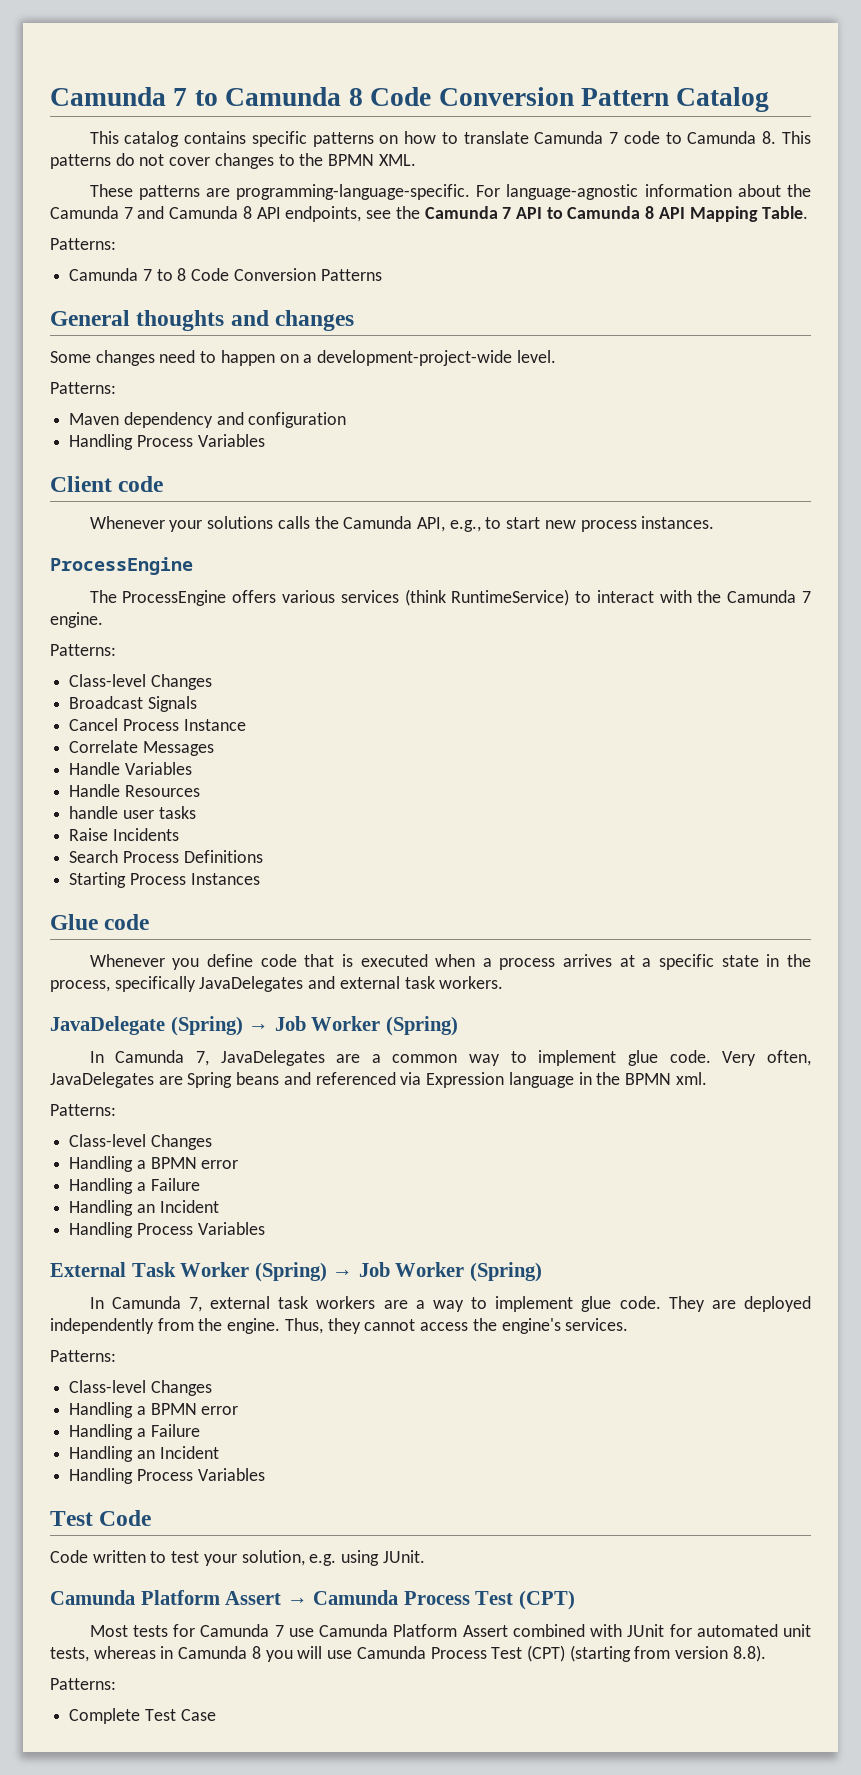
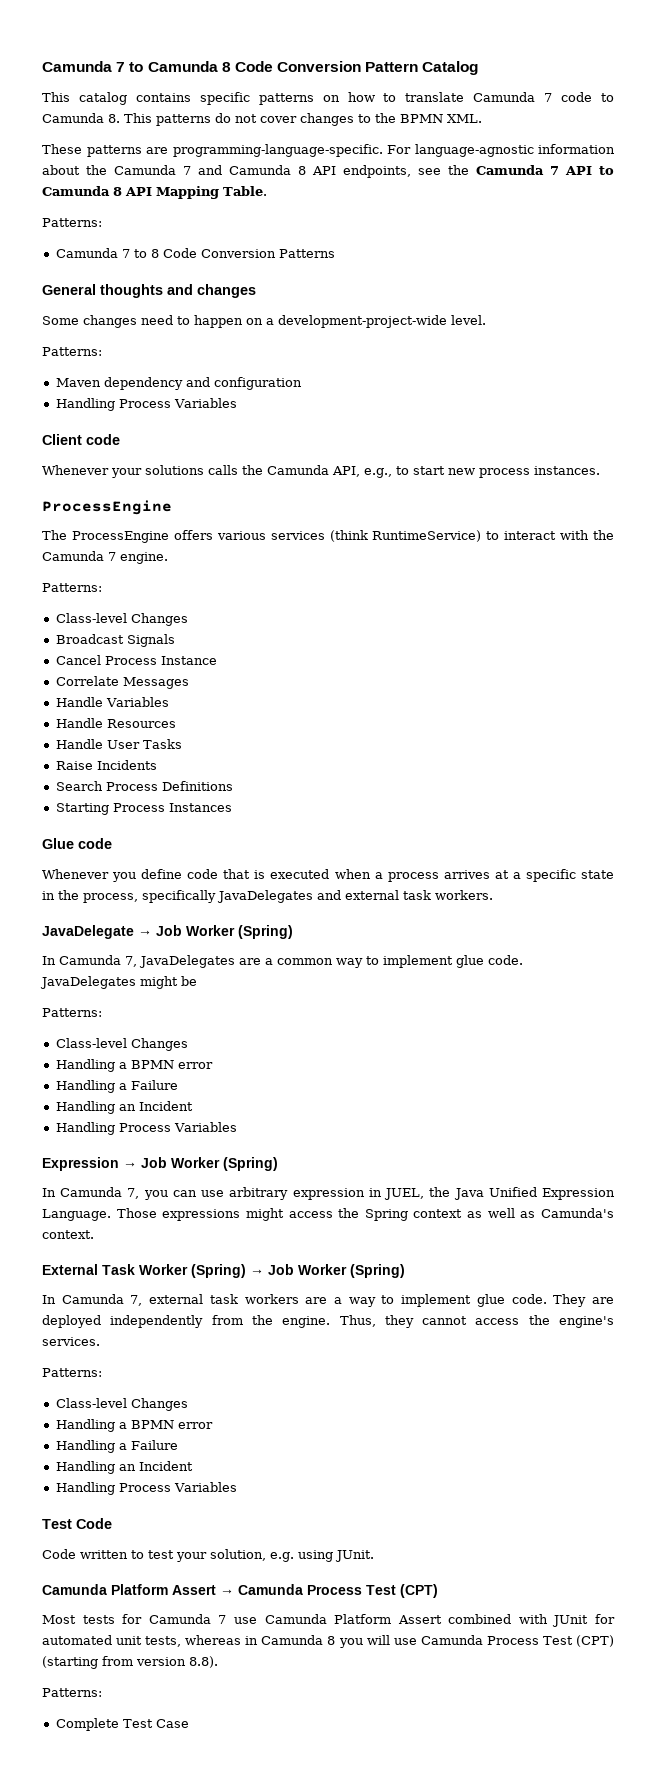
- handle user tasks
+ Handle User Tasks
- JavaDelegate (Spring) → Job Worker (Spring)
+ JavaDelegate → Job Worker (Spring)
- Very often, JavaDelegates are Spring beans and referenced via Expression language in the BPMN xml.
+ JavaDelegates might be
+ Expression → Job Worker (Spring)
+ In Camunda 7, you can use arbitrary expression in JUEL, the Java Unified Expression Language. Those expressions might access the Spring context as well as Camunda's context.

